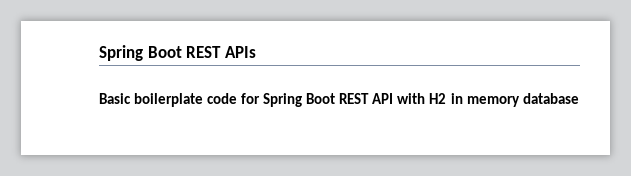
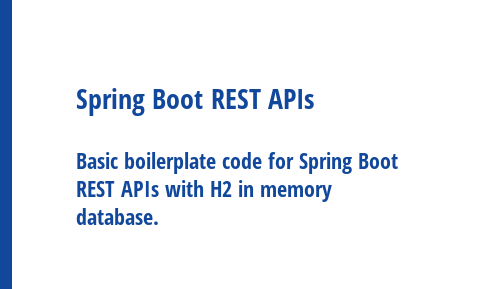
- Basic boilerplate code for Spring Boot REST API with H2 in memory database
+ Basic boilerplate code for Spring Boot REST APIs with H2 in memory database.

